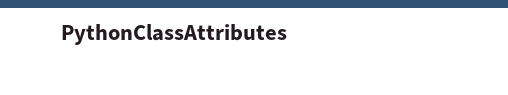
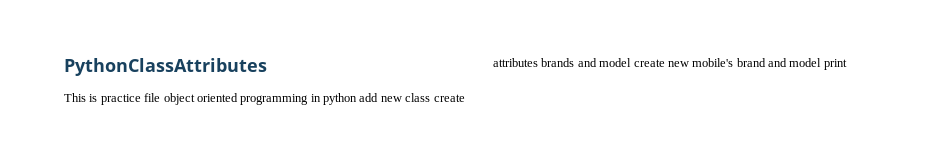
+ This is practice file object oriented programming in python add new class create attributes brands and model create new mobile's brand and model print

